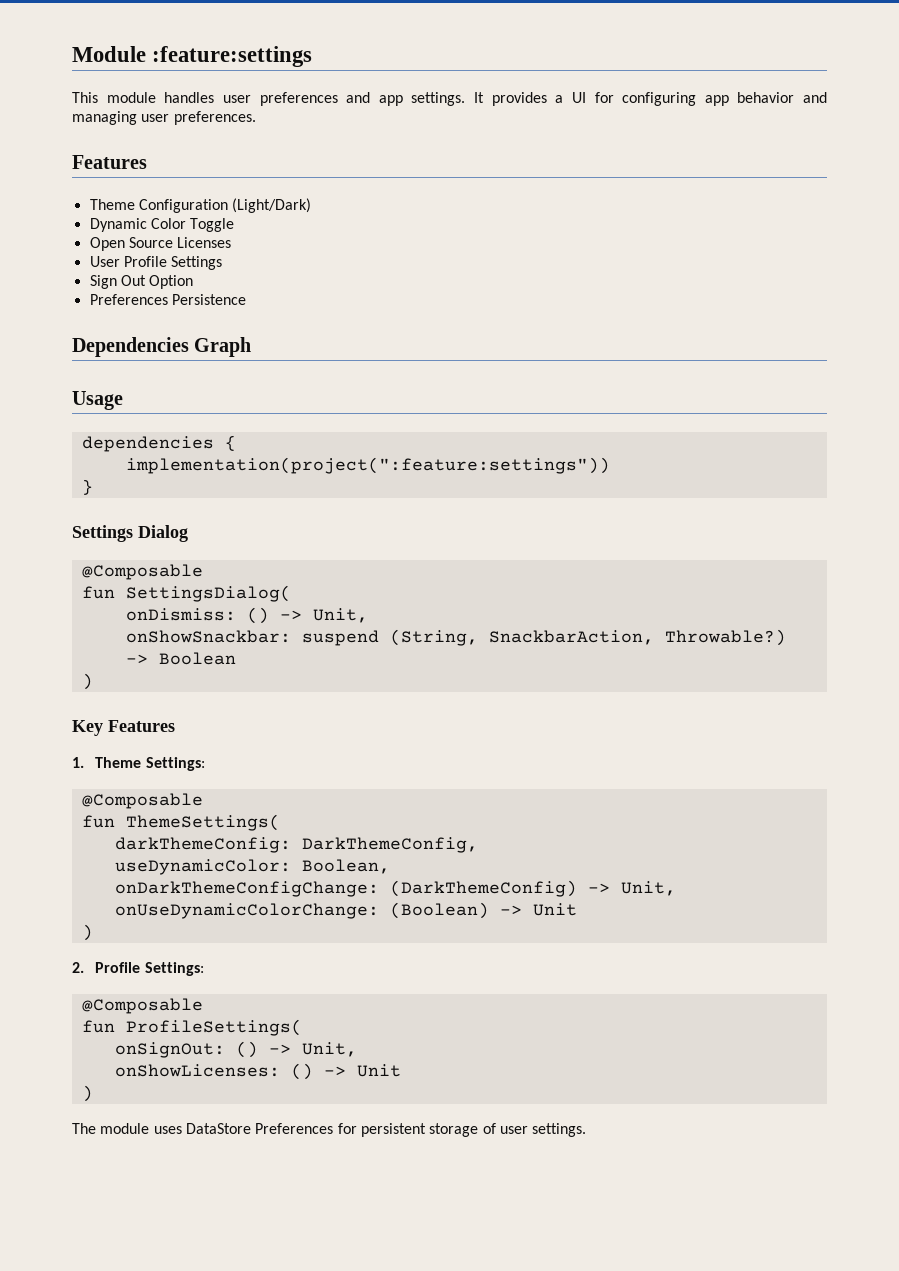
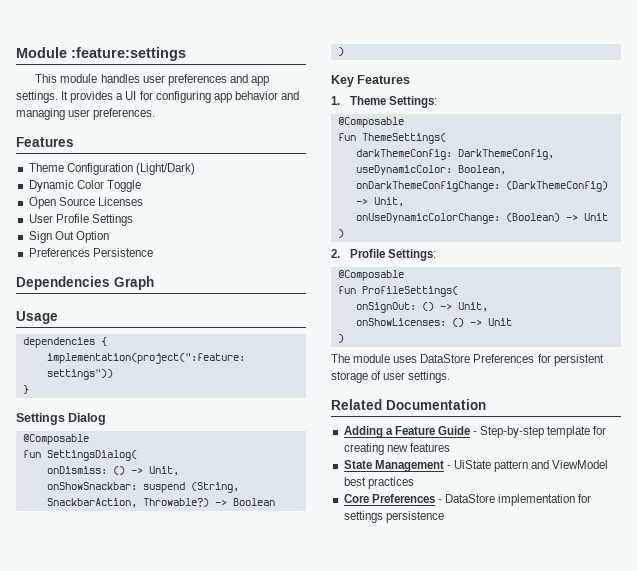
+ Related Documentation
+ Adding a Feature Guide - Step-by-step template for creating new features
+ State Management - UiState pattern and ViewModel best practices
+ Core Preferences - DataStore implementation for settings persistence

